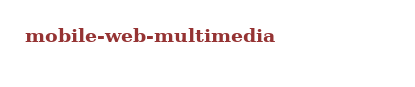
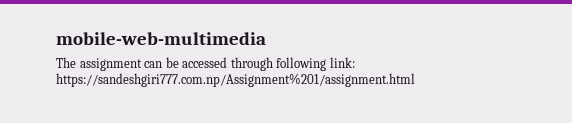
+ The assignment can be accessed through following link: https://sandeshgiri777.com.np/Assignment%201/assignment.html

